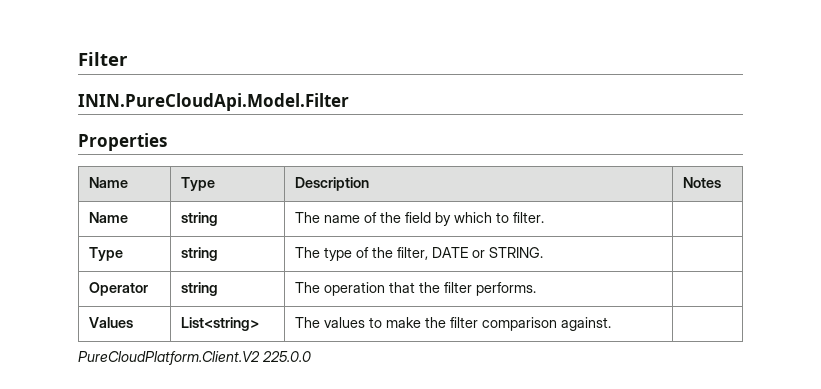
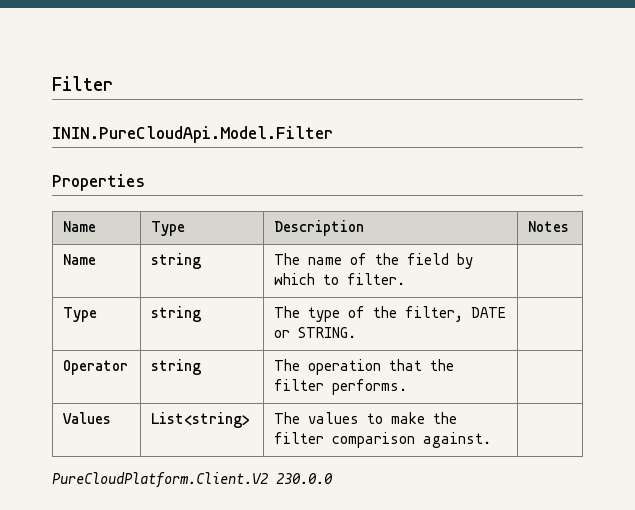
- PureCloudPlatform.Client.V2 225.0.0
+ PureCloudPlatform.Client.V2 230.0.0

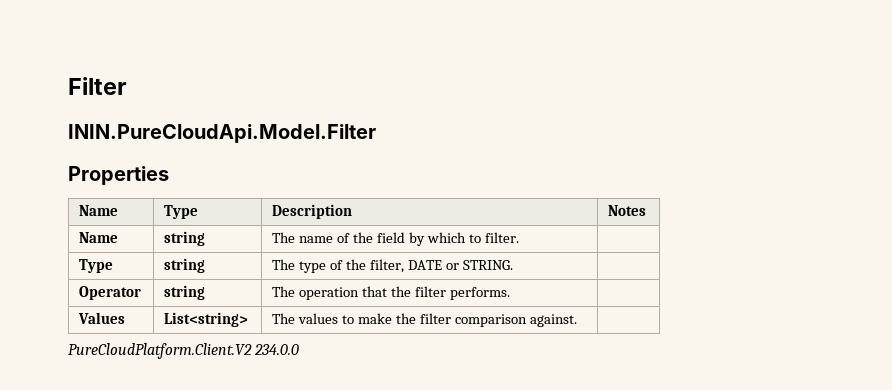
- PureCloudPlatform.Client.V2 230.0.0
+ PureCloudPlatform.Client.V2 234.0.0

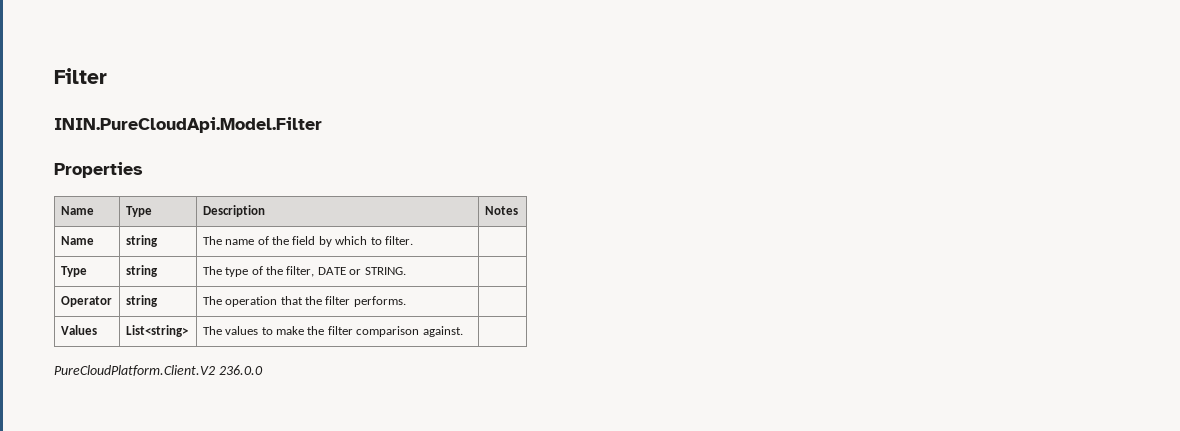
- PureCloudPlatform.Client.V2 234.0.0
+ PureCloudPlatform.Client.V2 236.0.0

